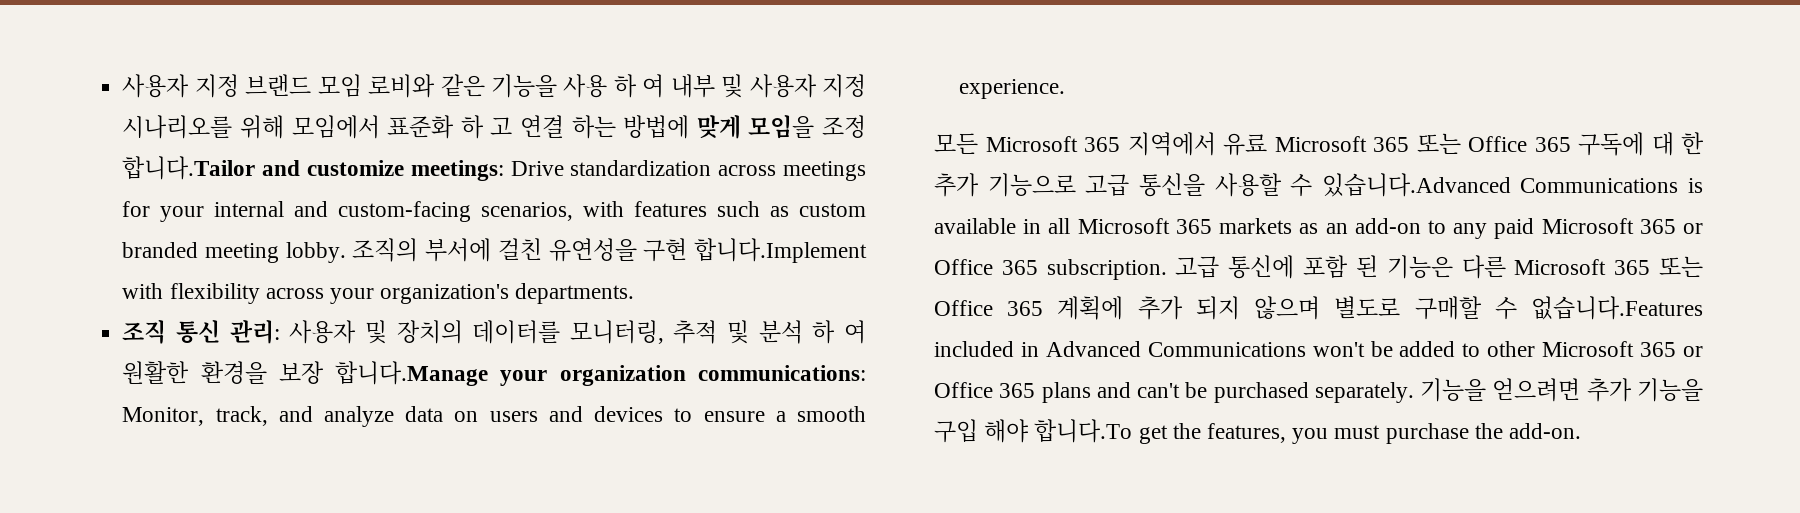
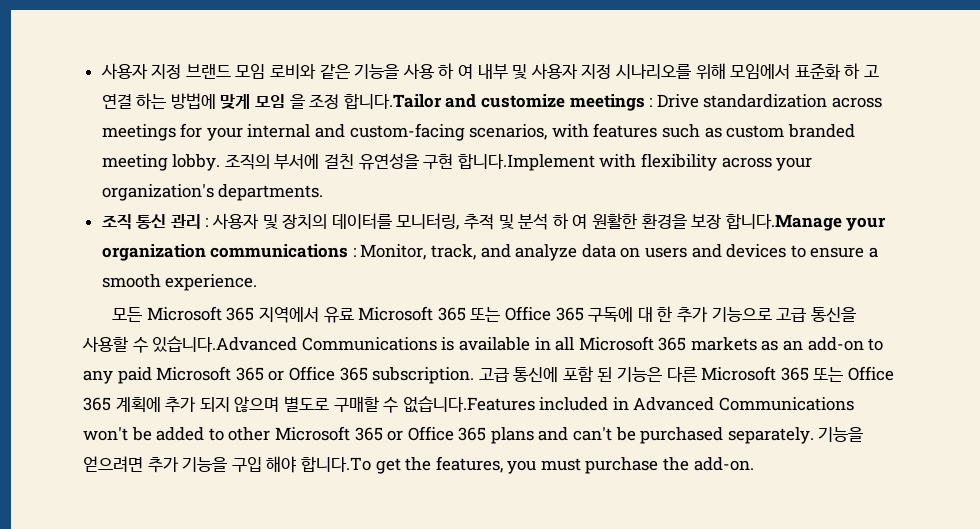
- 사용자 지정 브랜드 모임 로비와 같은 기능을 사용 하 여 내부 및 사용자 지정 시나리오를 위해 모임에서 표준화 하 고 연결 하는 방법에 맞게 모임을 조정 합니다.Tailor and customize meetings: Drive standardization across meetings for your internal and custom-facing scenarios, with features such as custom branded meeting lobby.
+ 사용자 지정 브랜드 모임 로비와 같은 기능을 사용 하 여 내부 및 사용자 지정 시나리오를 위해 모임에서 표준화 하 고 연결 하는 방법에 맞게 모임 을 조정 합니다.Tailor and customize meetings : Drive standardization across meetings for your internal and custom-facing scenarios, with features such as custom branded meeting lobby.
- 조직 통신 관리: 사용자 및 장치의 데이터를 모니터링, 추적 및 분석 하 여 원활한 환경을 보장 합니다.Manage your organization communications: Monitor, track, and analyze data on users and devices to ensure a smooth experience.
+ 조직 통신 관리 : 사용자 및 장치의 데이터를 모니터링, 추적 및 분석 하 여 원활한 환경을 보장 합니다.Manage your organization communications : Monitor, track, and analyze data on users and devices to ensure a smooth experience.

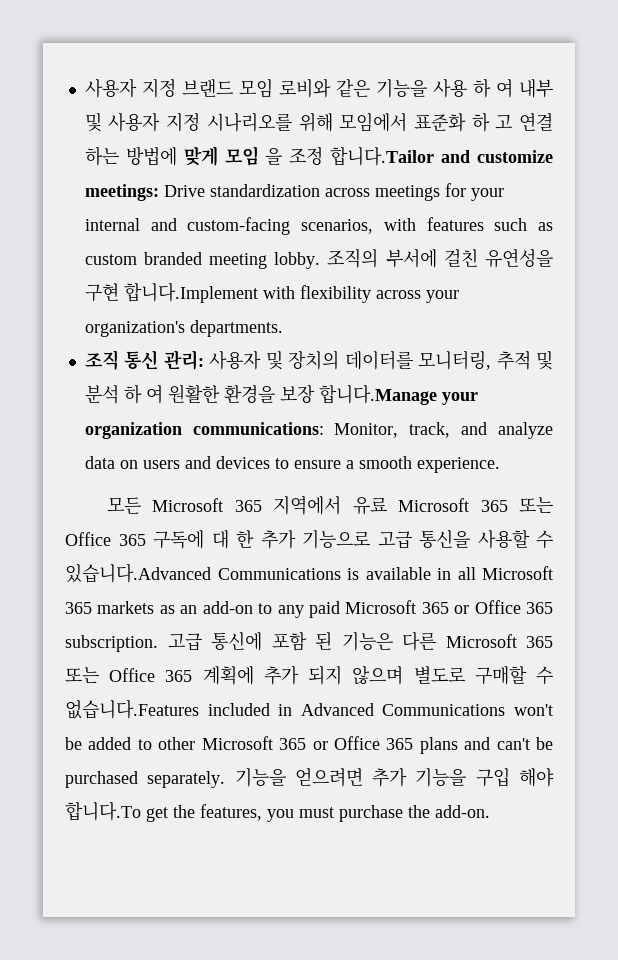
- 사용자 지정 브랜드 모임 로비와 같은 기능을 사용 하 여 내부 및 사용자 지정 시나리오를 위해 모임에서 표준화 하 고 연결 하는 방법에 맞게 모임 을 조정 합니다.Tailor and customize meetings : Drive standardization across meetings for your internal and custom-facing scenarios, with features such as custom branded meeting lobby.
+ 사용자 지정 브랜드 모임 로비와 같은 기능을 사용 하 여 내부 및 사용자 지정 시나리오를 위해 모임에서 표준화 하 고 연결 하는 방법에 맞게 모임 을 조정 합니다.Tailor and customize meetings: Drive standardization across meetings for your internal and custom-facing scenarios, with features such as custom branded meeting lobby.
- 조직 통신 관리 : 사용자 및 장치의 데이터를 모니터링, 추적 및 분석 하 여 원활한 환경을 보장 합니다.Manage your organization communications : Monitor, track, and analyze data on users and devices to ensure a smooth experience.
+ 조직 통신 관리: 사용자 및 장치의 데이터를 모니터링, 추적 및 분석 하 여 원활한 환경을 보장 합니다.Manage your organization communications: Monitor, track, and analyze data on users and devices to ensure a smooth experience.

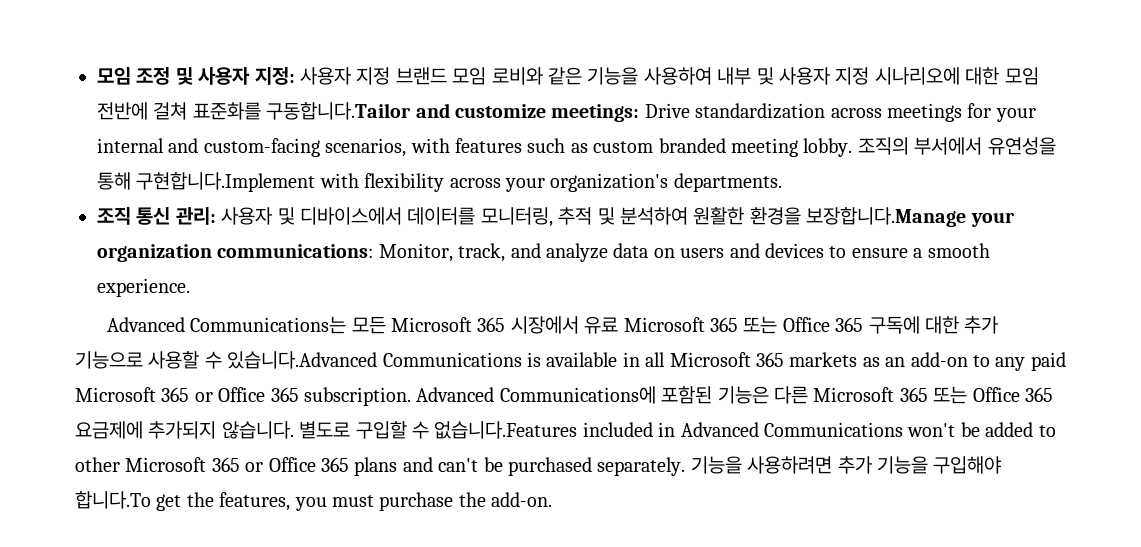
- 사용자 지정 브랜드 모임 로비와 같은 기능을 사용 하 여 내부 및 사용자 지정 시나리오를 위해 모임에서 표준화 하 고 연결 하는 방법에 맞게 모임 을 조정 합니다.Tailor and customize meetings: Drive standardization across meetings for your internal and custom-facing scenarios, with features such as custom branded meeting lobby.
+ 모임 조정 및 사용자 지정: 사용자 지정 브랜드 모임 로비와 같은 기능을 사용하여 내부 및 사용자 지정 시나리오에 대한 모임 전반에 걸쳐 표준화를 구동합니다.Tailor and customize meetings: Drive standardization across meetings for your internal and custom-facing scenarios, with features such as custom branded meeting lobby.
- 조직의 부서에 걸친 유연성을 구현 합니다.Implement with flexibility across your organization's departments.
+ 조직의 부서에서 유연성을 통해 구현합니다.Implement with flexibility across your organization's departments.
- 조직 통신 관리: 사용자 및 장치의 데이터를 모니터링, 추적 및 분석 하 여 원활한 환경을 보장 합니다.Manage your organization communications: Monitor, track, and analyze data on users and devices to ensure a smooth experience.
+ 조직 통신 관리: 사용자 및 디바이스에서 데이터를 모니터링, 추적 및 분석하여 원활한 환경을 보장합니다.Manage your organization communications: Monitor, track, and analyze data on users and devices to ensure a smooth experience.
- 모든 Microsoft 365 지역에서 유료 Microsoft 365 또는 Office 365 구독에 대 한 추가 기능으로 고급 통신을 사용할 수 있습니다.Advanced Communications is available in all Microsoft 365 markets as an add-on to any paid Microsoft 365 or Office 365 subscription.
+ Advanced Communications는 모든 Microsoft 365 시장에서 유료 Microsoft 365 또는 Office 365 구독에 대한 추가 기능으로 사용할 수 있습니다.Advanced Communications is available in all Microsoft 365 markets as an add-on to any paid Microsoft 365 or Office 365 subscription.
- 고급 통신에 포함 된 기능은 다른 Microsoft 365 또는 Office 365 계획에 추가 되지 않으며 별도로 구매할 수 없습니다.Features included in Advanced Communications won't be added to other Microsoft 365 or Office 365 plans and can't be purchased separately.
+ Advanced Communications에 포함된 기능은 다른 Microsoft 365 또는 Office 365 요금제에 추가되지 않습니다. 별도로 구입할 수 없습니다.Features included in Advanced Communications won't be added to other Microsoft 365 or Office 365 plans and can't be purchased separately.
- 기능을 얻으려면 추가 기능을 구입 해야 합니다.To get the features, you must purchase the add-on.
+ 기능을 사용하려면 추가 기능을 구입해야 합니다.To get the features, you must purchase the add-on.

